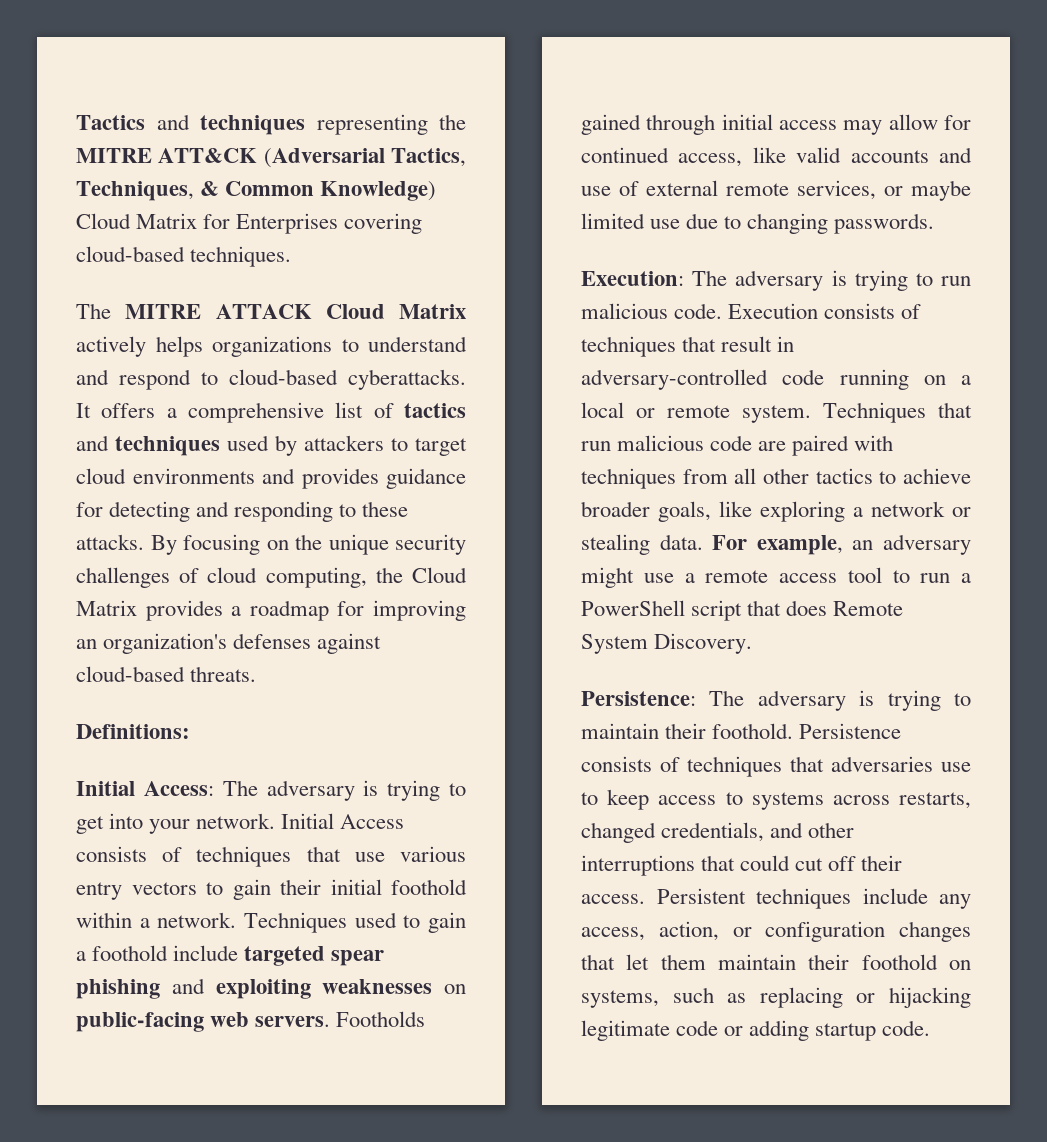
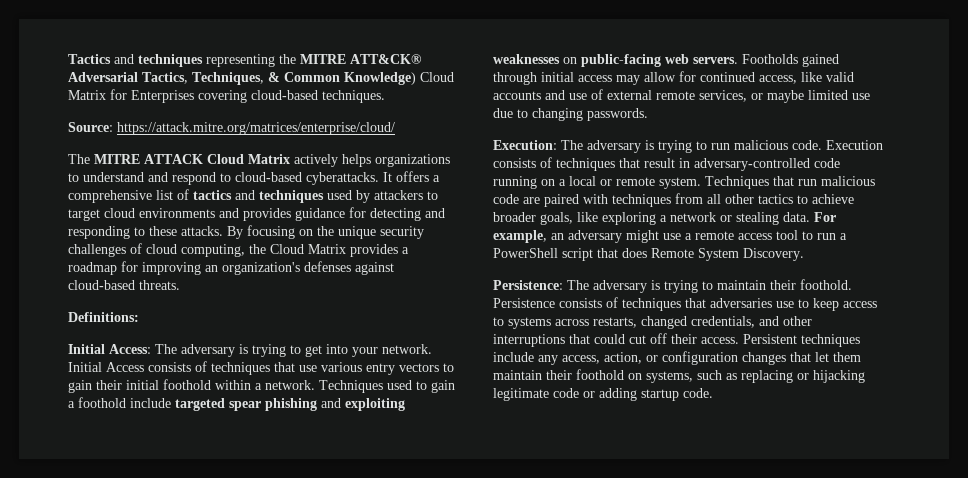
- Tactics and techniques representing the MITRE ATT&CK (Adversarial Tactics, Techniques, & Common Knowledge) Cloud Matrix for Enterprises covering cloud-based techniques.
+ Tactics and techniques representing the MITRE ATT&CK® Adversarial Tactics, Techniques, & Common Knowledge) Cloud Matrix for Enterprises covering cloud-based techniques.
+ Source: https://attack.mitre.org/matrices/enterprise/cloud/

